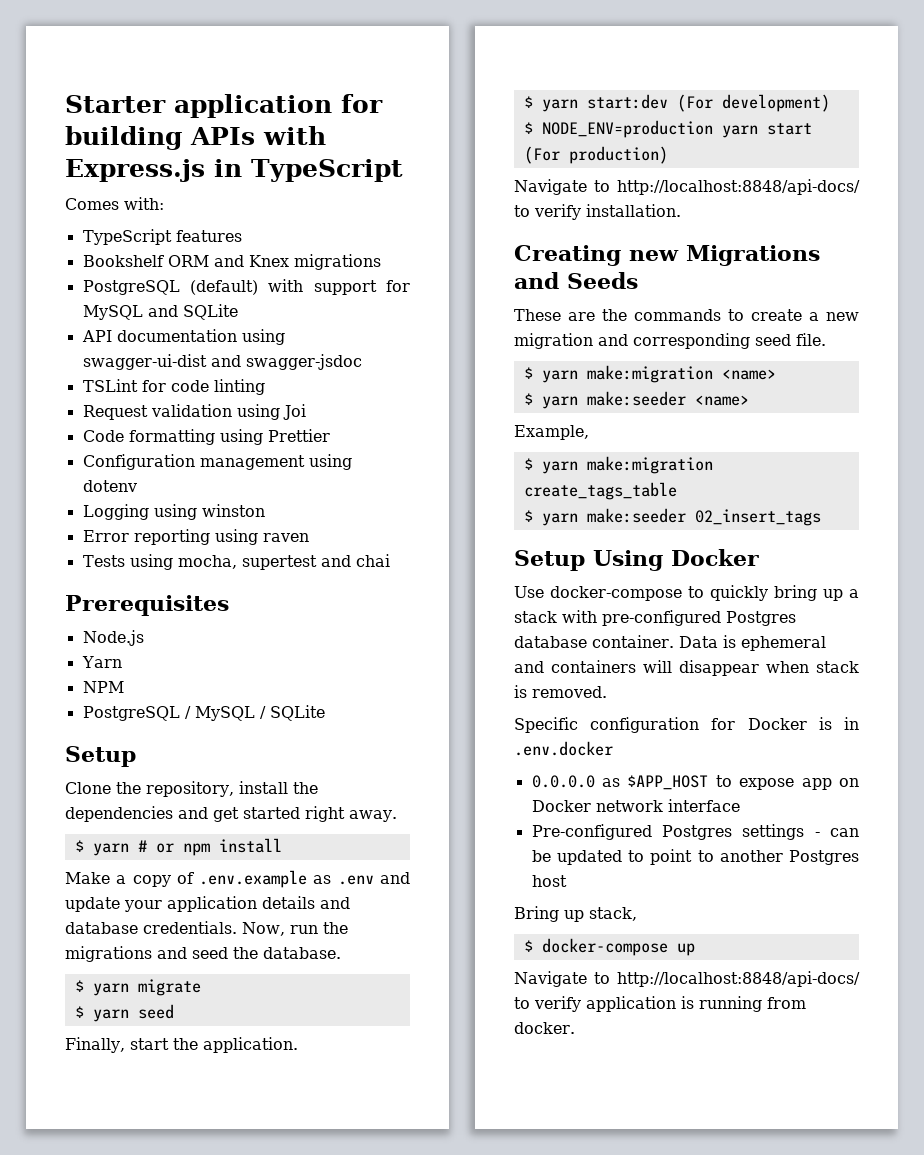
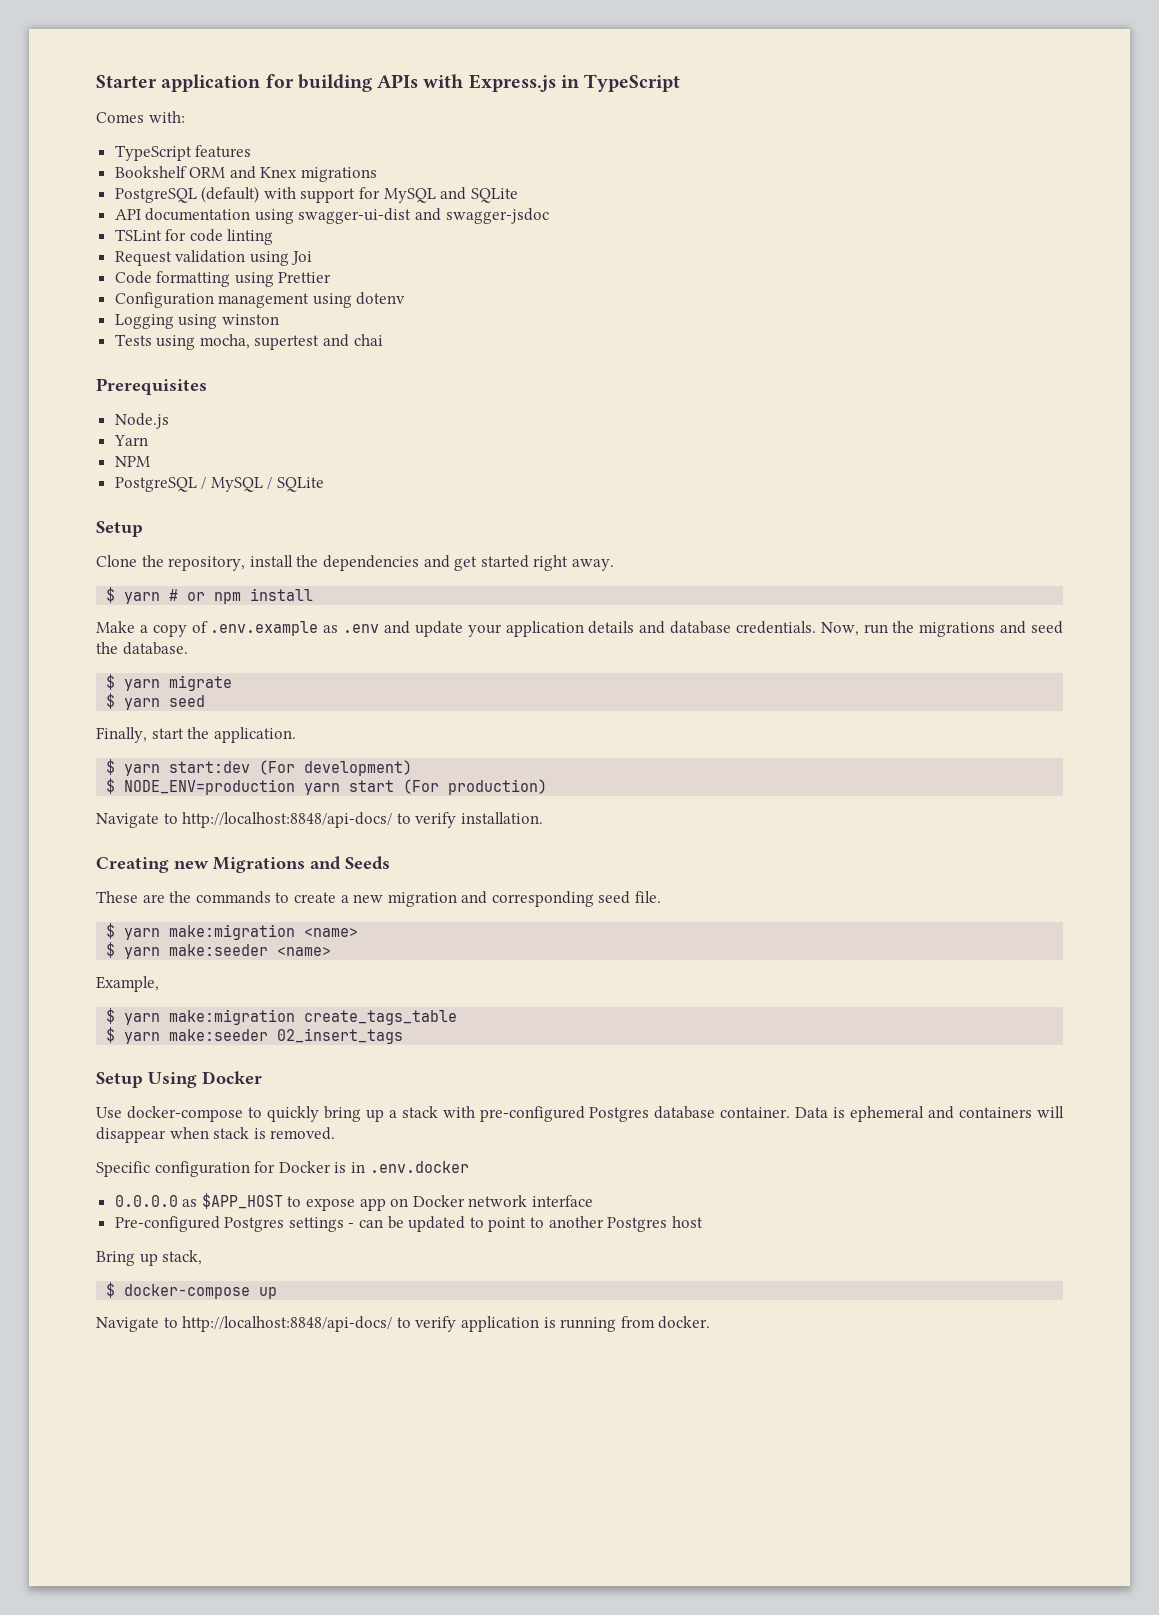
- Error reporting using raven

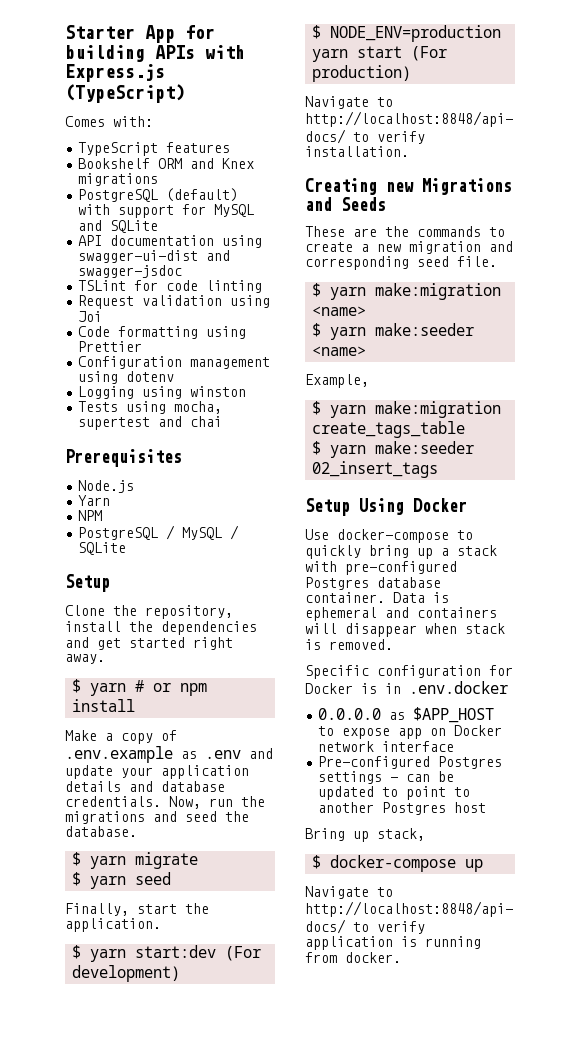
- Starter application for building APIs with Express.js in TypeScript
+ Starter App for building APIs with Express.js (TypeScript)

